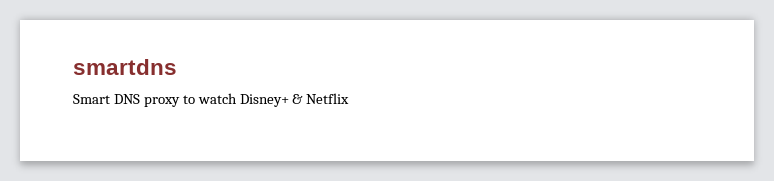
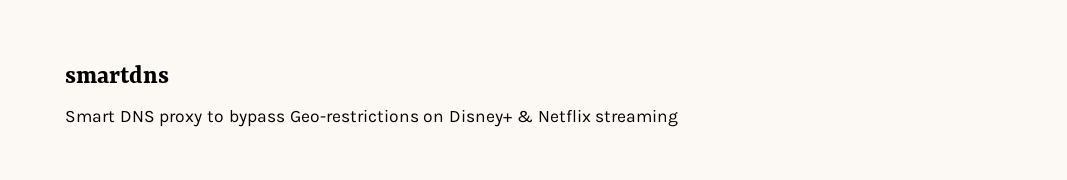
- Smart DNS proxy to watch Disney+ & Netflix
+ Smart DNS proxy to bypass Geo-restrictions on Disney+ & Netflix streaming

